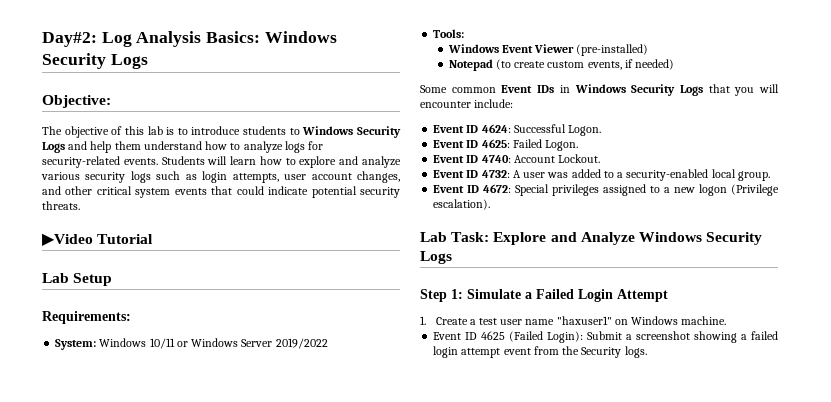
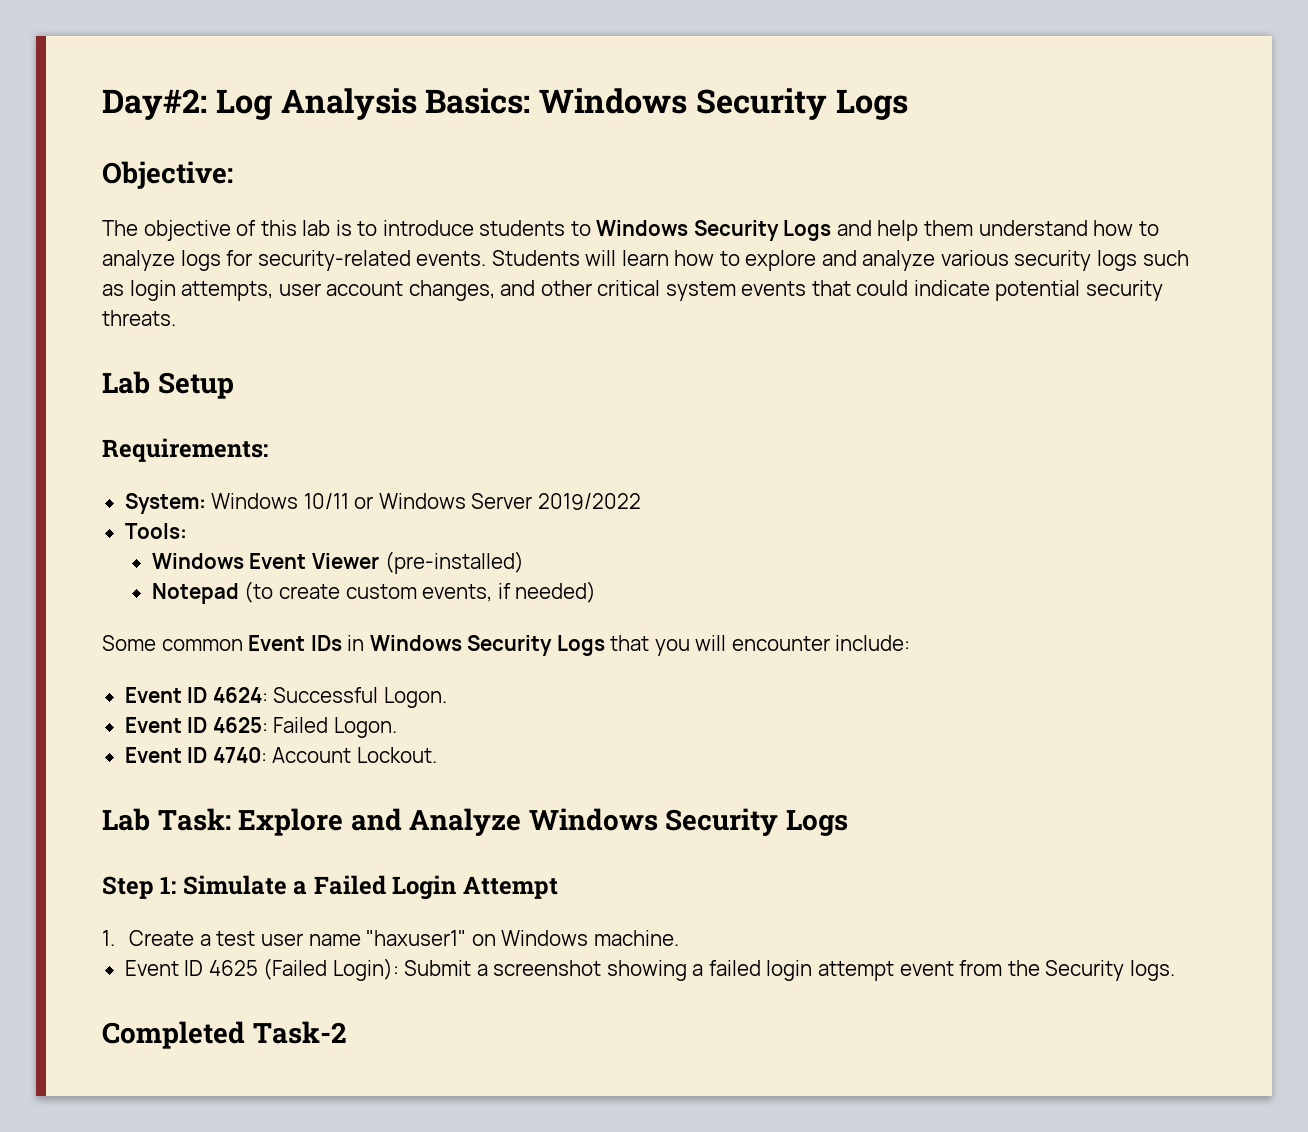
- ▶Video Tutorial
- Event ID 4732: A user was added to a security-enabled local group.
- Event ID 4672: Special privileges assigned to a new logon (Privilege escalation).
+ Completed Task-2

